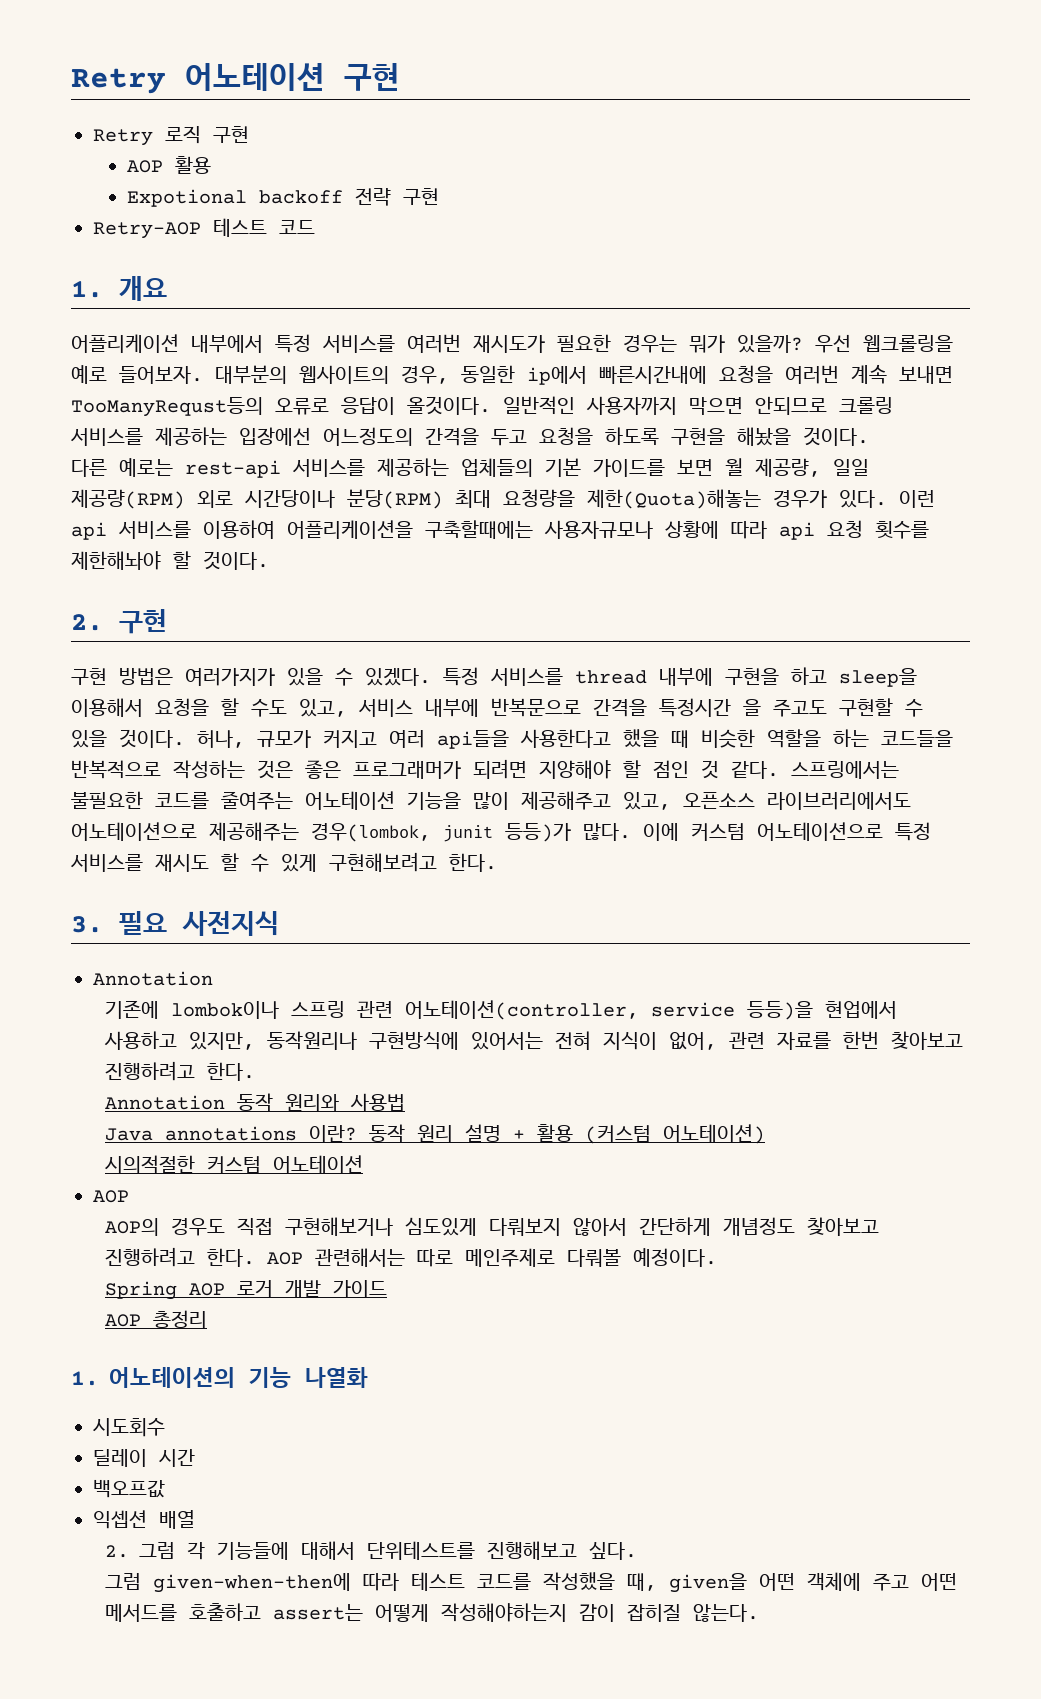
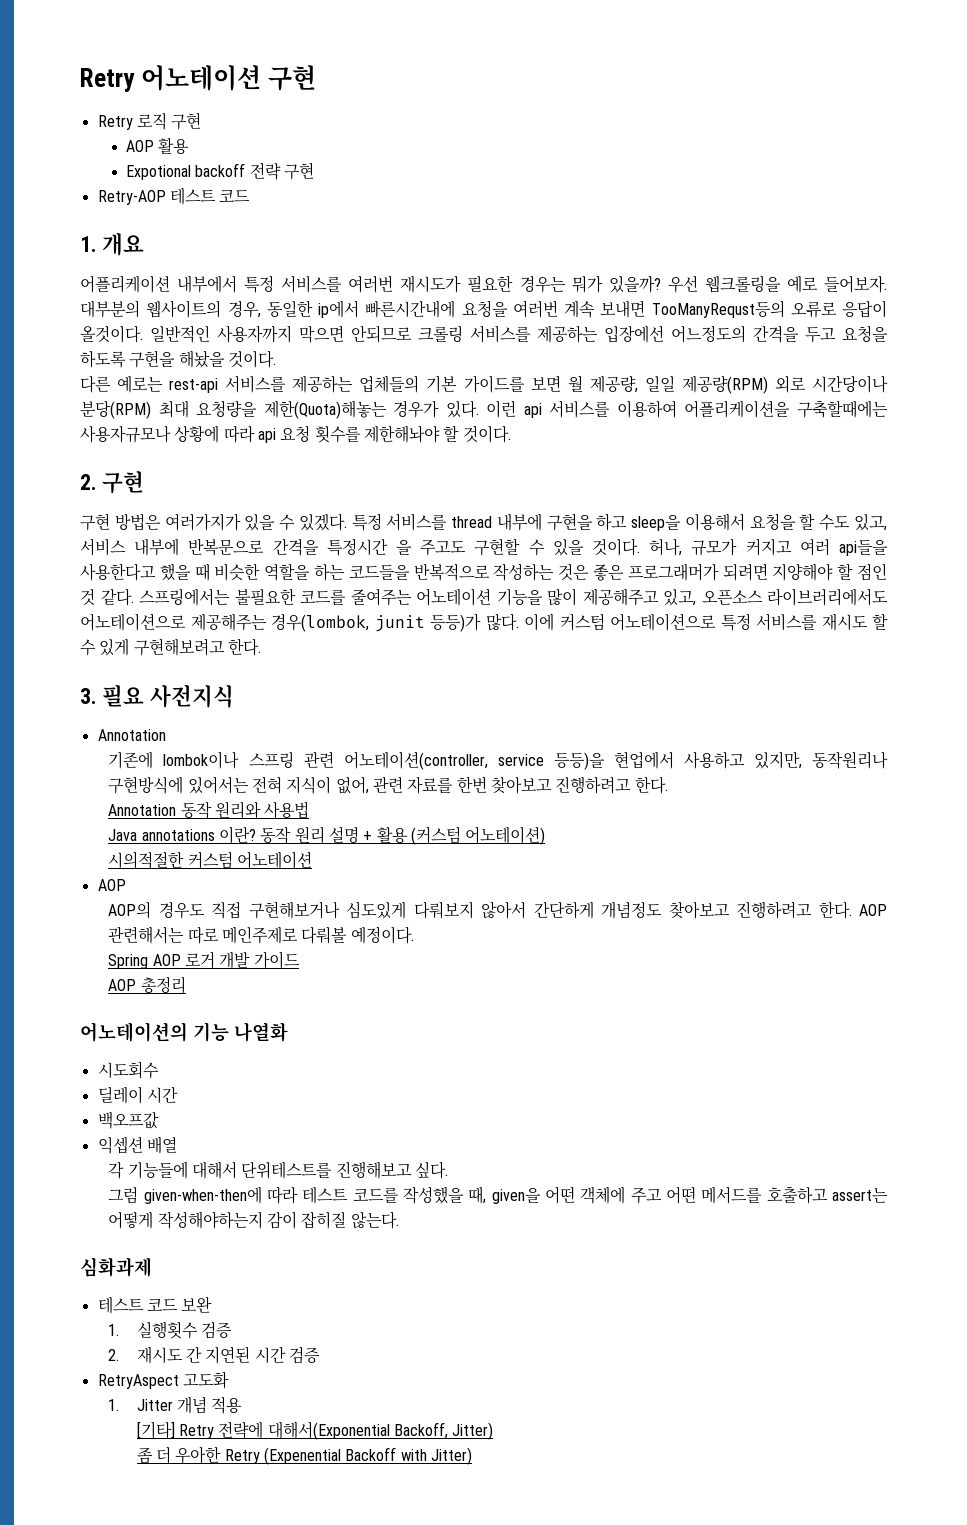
- 1. 어노테이션의 기능 나열화
+ 어노테이션의 기능 나열화
- 2. 그럼 각 기능들에 대해서 단위테스트를 진행해보고 싶다.
+ 각 기능들에 대해서 단위테스트를 진행해보고 싶다.
+ 심화과제
+ 테스트 코드 보완
+ 1. 실행횟수 검증
+ 2. 재시도 간 지연된 시간 검증
+ RetryAspect 고도화
+ 1. Jitter 개념 적용
+ [기타] Retry 전략에 대해서(Exponential Backoff, Jitter)
+ 좀 더 우아한 Retry (Expenential Backoff with Jitter)

